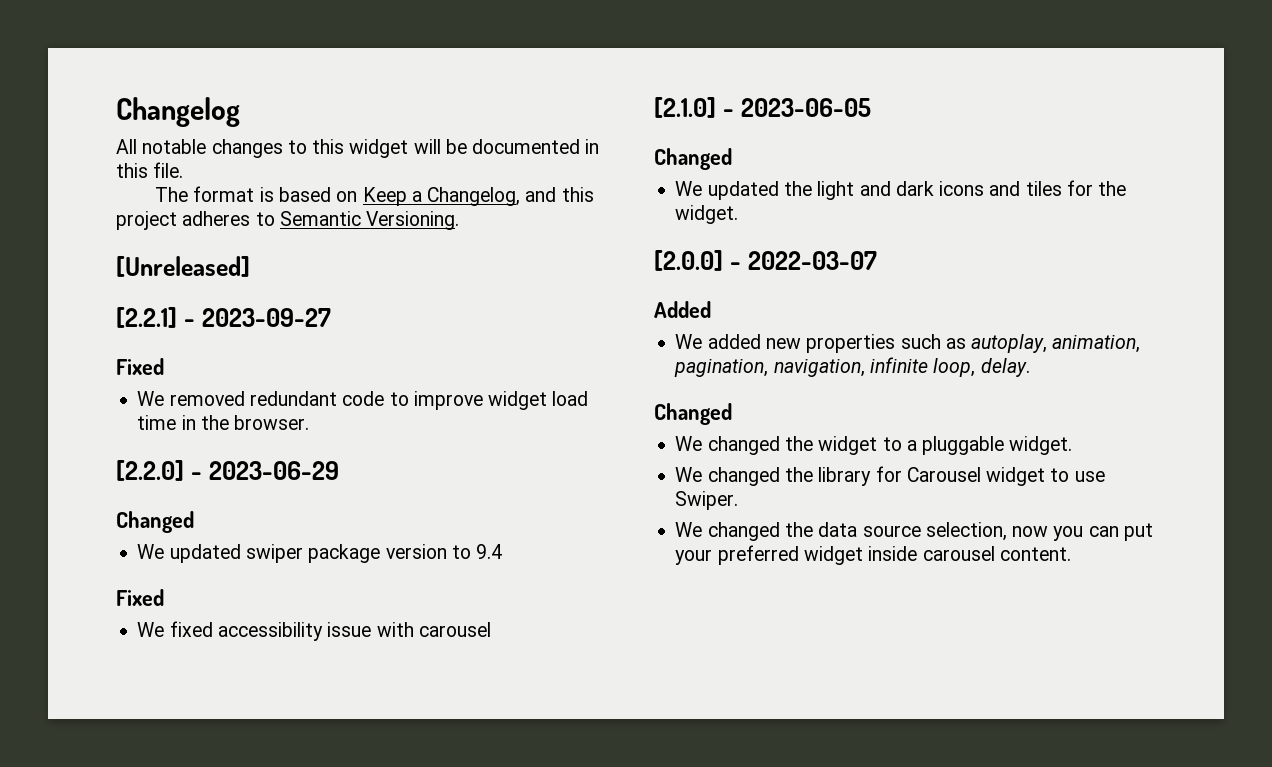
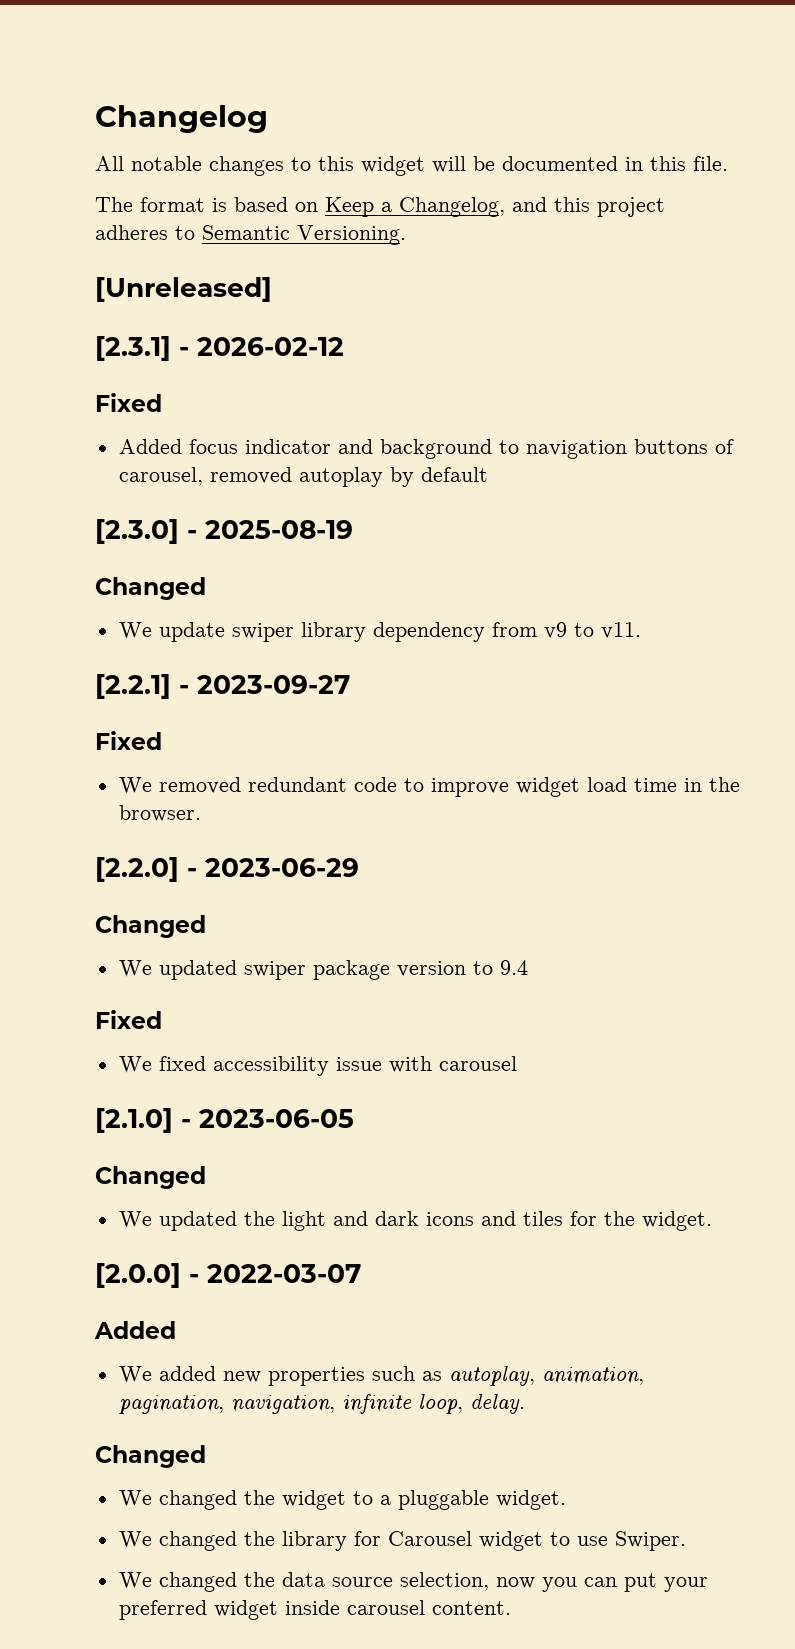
+ [2.3.1] - 2026-02-12
+ Fixed
+ Added focus indicator and background to navigation buttons of carousel, removed autoplay by default
+ [2.3.0] - 2025-08-19
+ Changed
+ We update swiper library dependency from v9 to v11.

